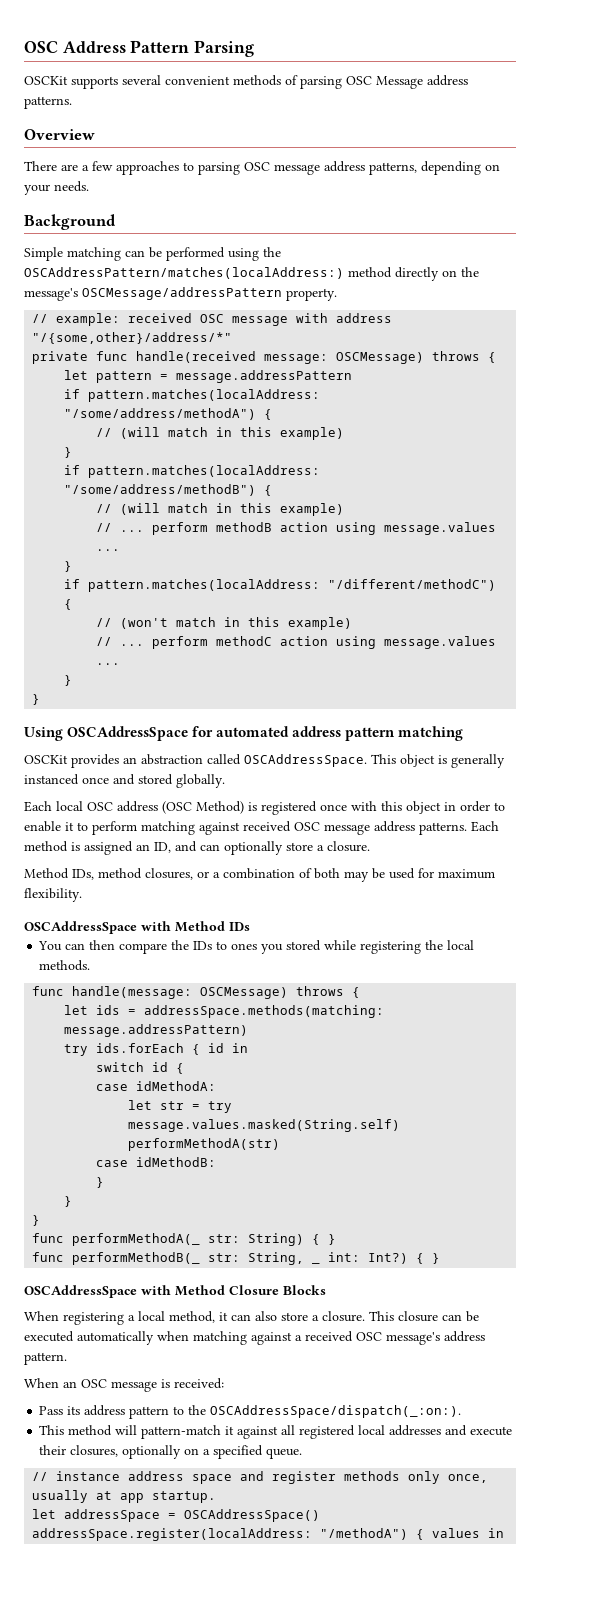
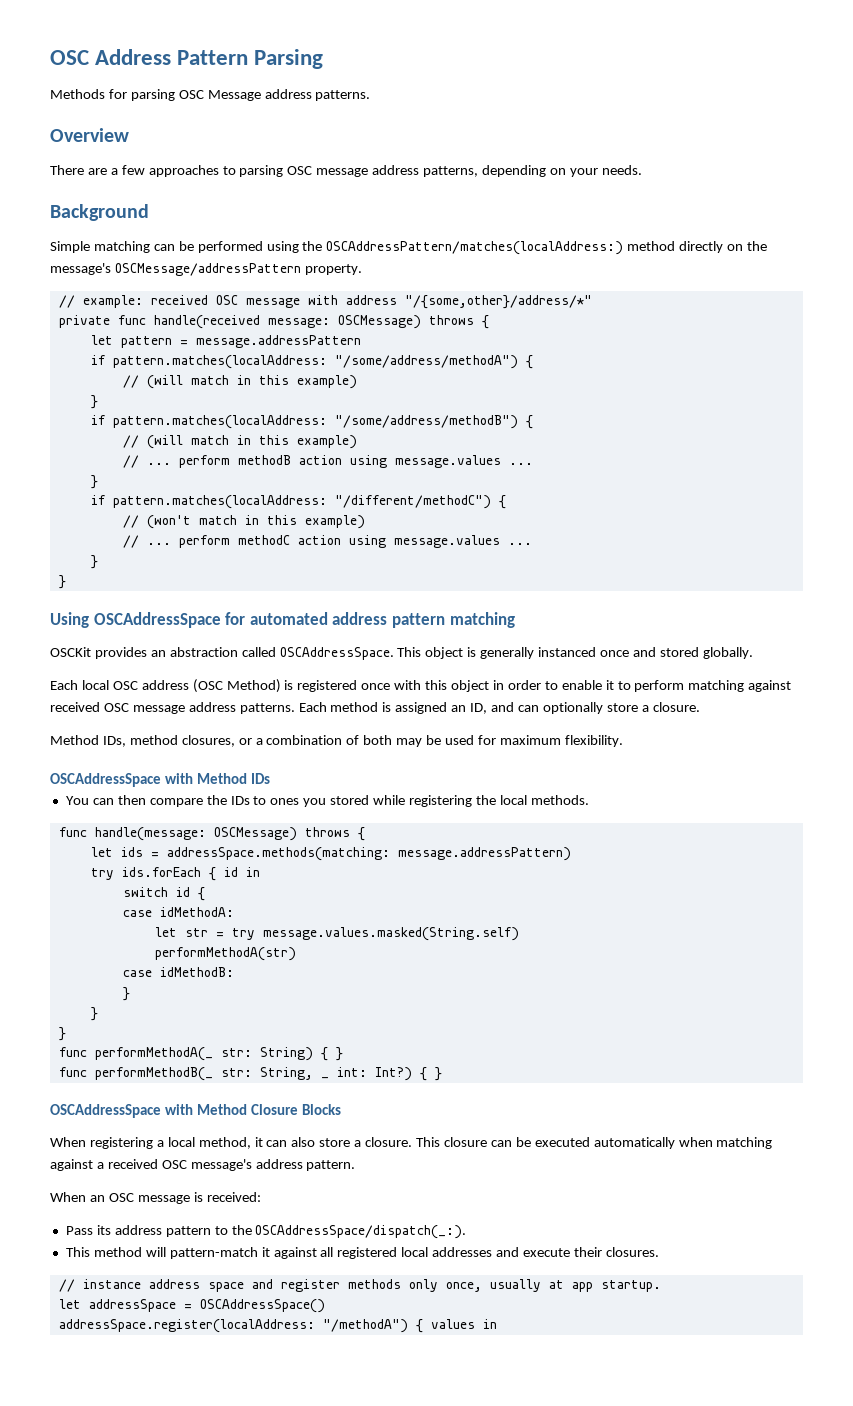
- OSCKit supports several convenient methods of parsing OSC Message address patterns.
+ Methods for parsing OSC Message address patterns.
- Pass its address pattern to the OSCAddressSpace/dispatch(_:on:).
+ Pass its address pattern to the OSCAddressSpace/dispatch(_:).
- This method will pattern-match it against all registered local addresses and execute their closures, optionally on a specified queue.
+ This method will pattern-match it against all registered local addresses and execute their closures.

